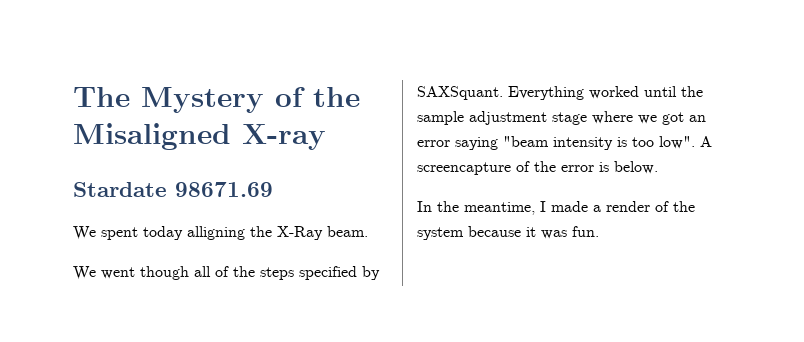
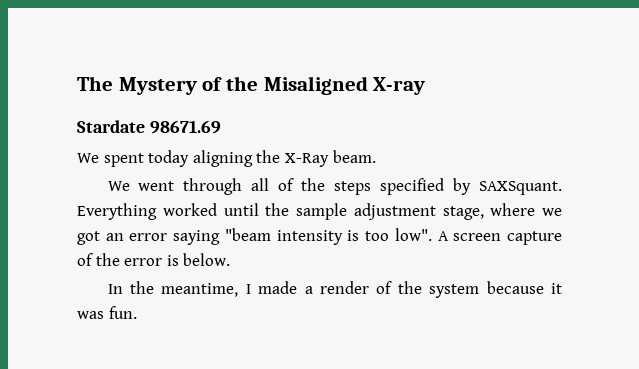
- We spent today alligning the X-Ray beam.
+ We spent today aligning the X-Ray beam.
- We went though all of the steps specified by SAXSquant.
+ We went through all of the steps specified by SAXSquant.
- Everything worked until the sample adjustment stage where we got an error saying "beam intensity is too low".
+ Everything worked until the sample adjustment stage, where we got an error saying "beam intensity is too low".
- A screencapture of the error is below.
+ A screen capture of the error is below.

